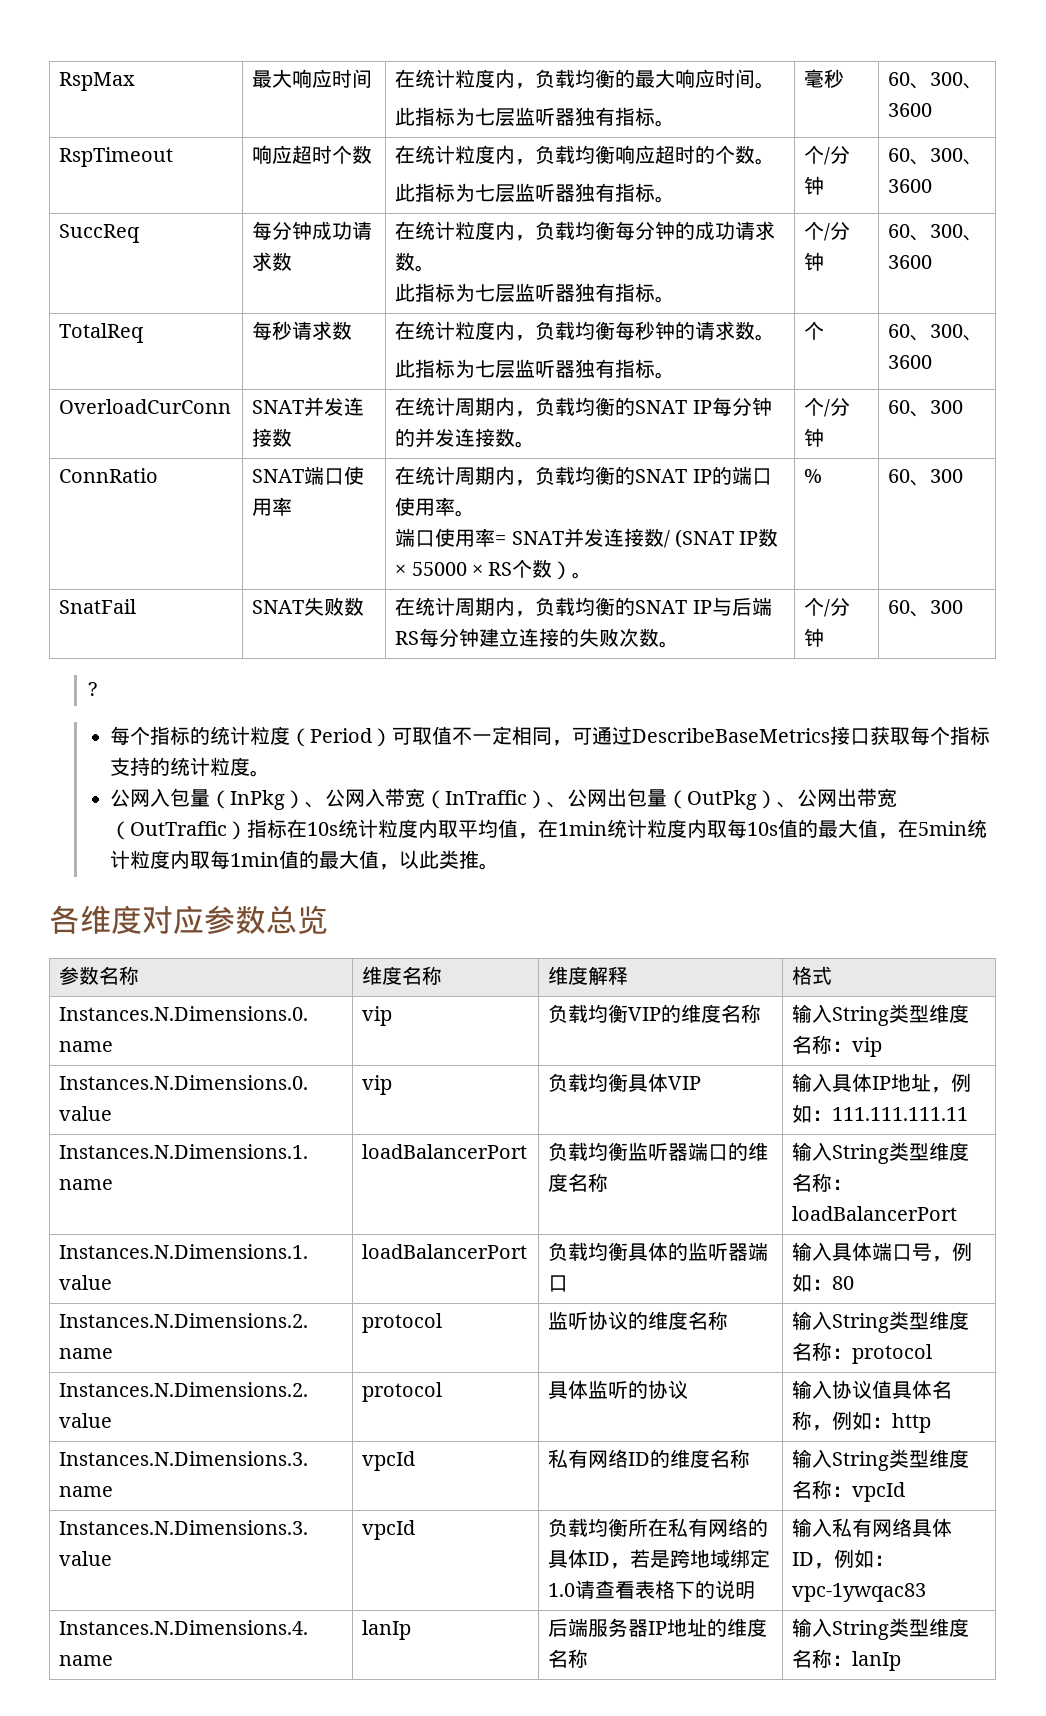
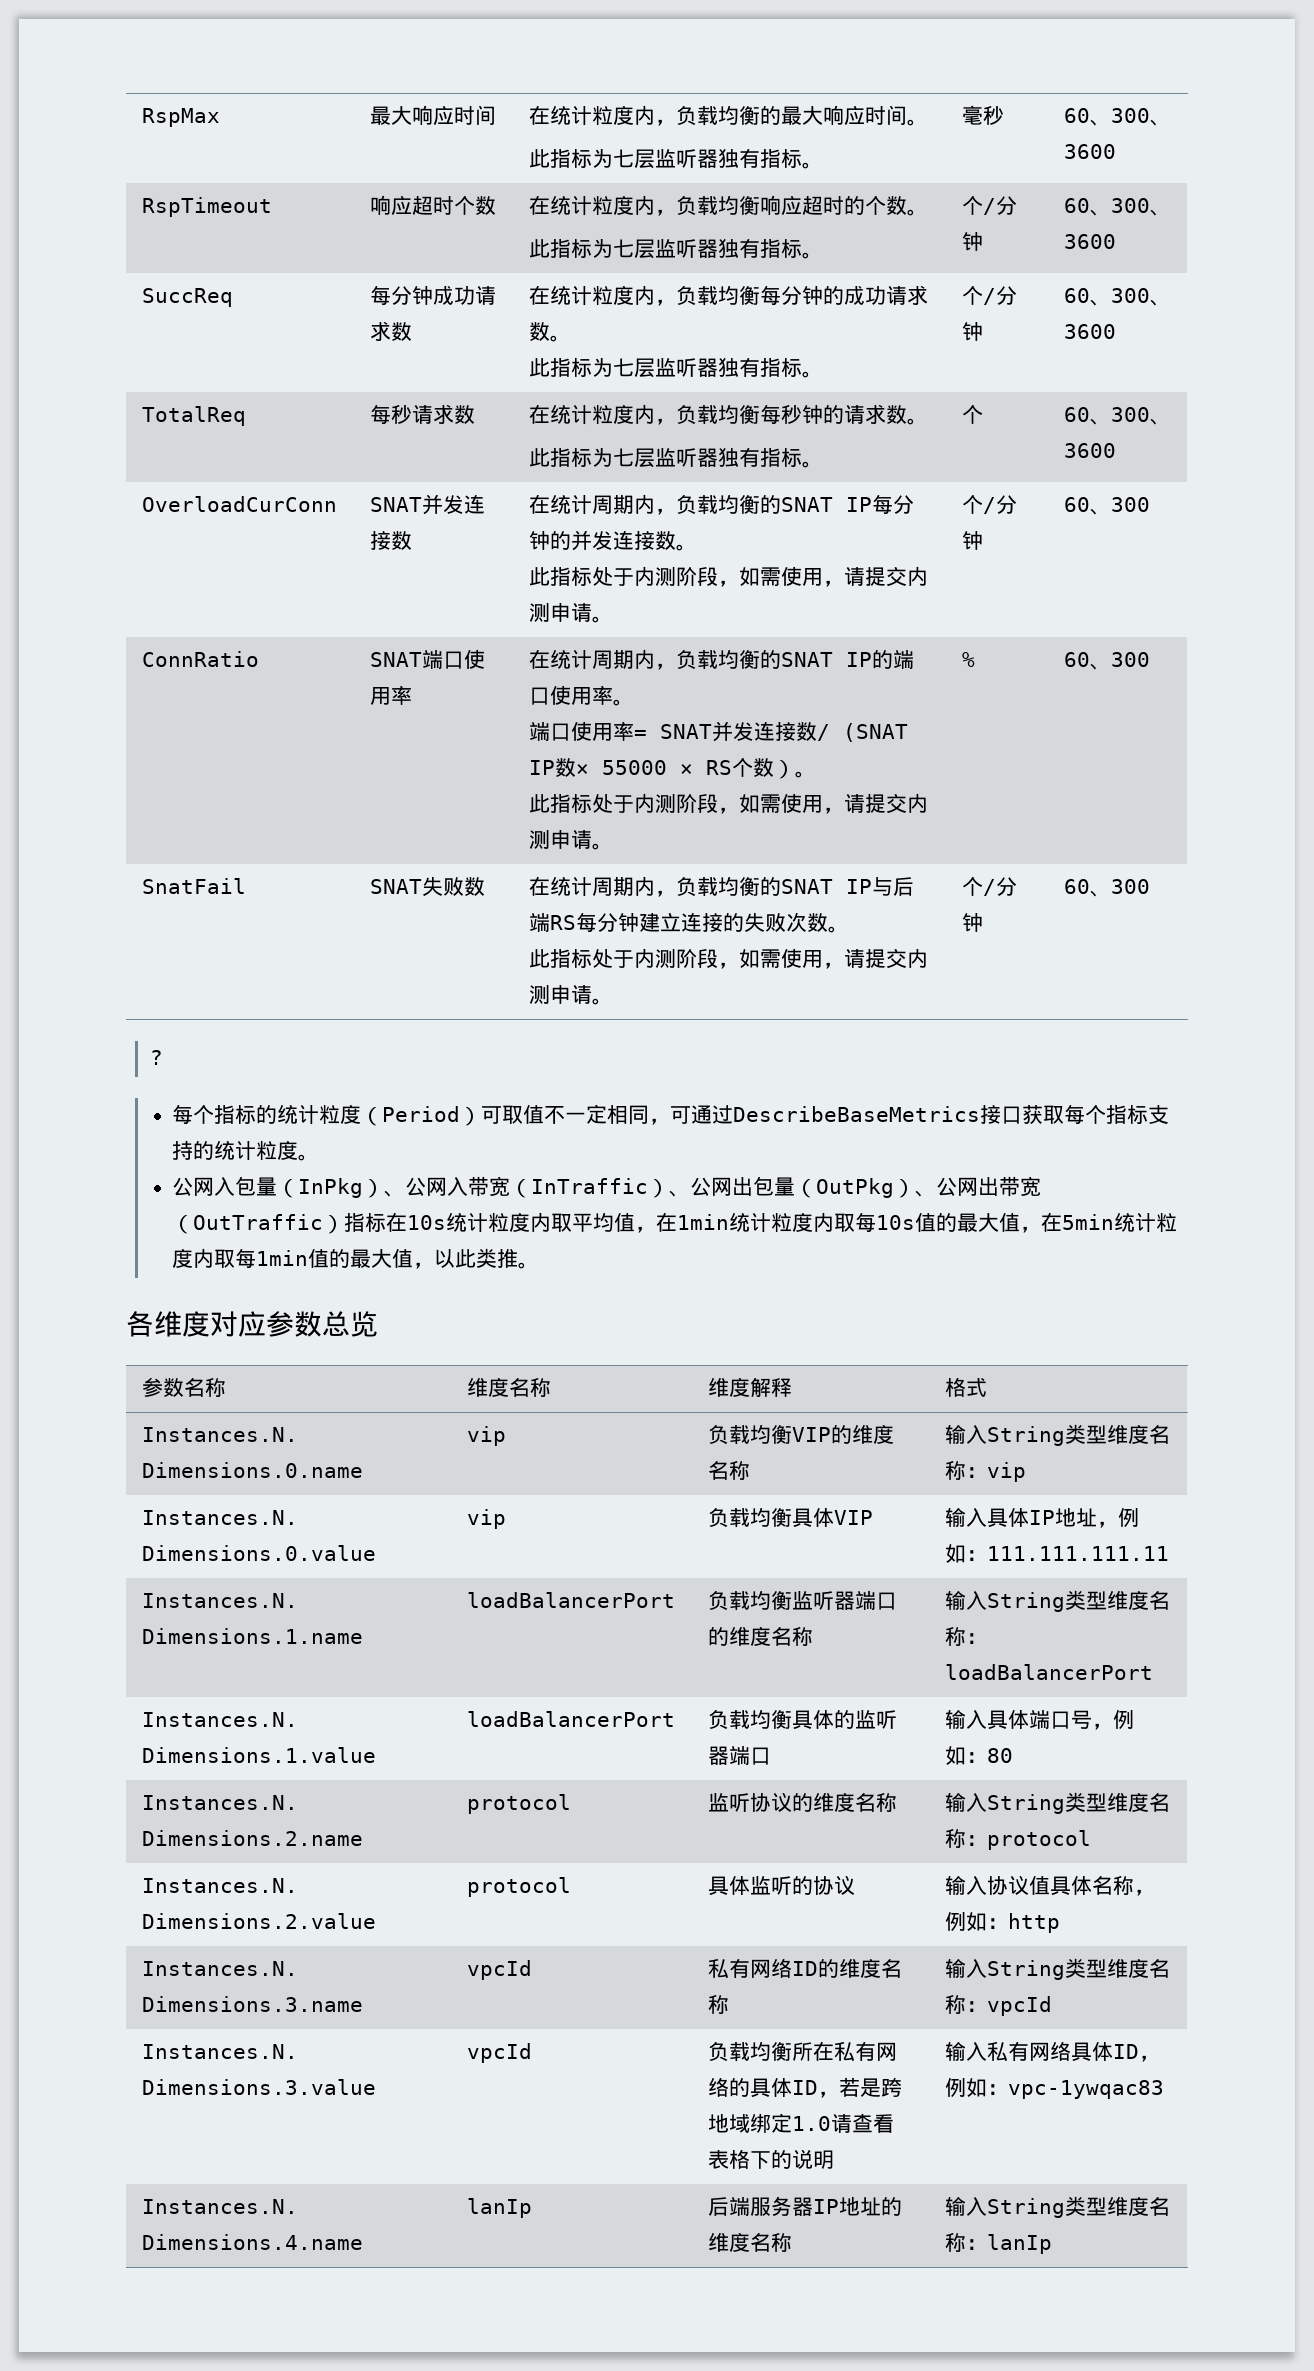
- OverloadCurConn | SNAT并发连接数 | 在统计周期内，负载均衡的SNAT IP每分钟的并发连接数。 | 个/分钟 | 60、300
+ OverloadCurConn | SNAT并发连接数 | 在统计周期内，负载均衡的SNAT IP每分钟的并发连接数。
+ 此指标处于内测阶段，如需使用，请提交内测申请。 | 个/分钟 | 60、300
  端口使用率= SNAT并发连接数/ (SNAT IP数× 55000 × RS个数）。
+ 此指标处于内测阶段，如需使用，请提交内测申请。
- SnatFail | SNAT失败数 | 在统计周期内，负载均衡的SNAT IP与后端RS每分钟建立连接的失败次数。 | 个/分钟 | 60、300
+ SnatFail | SNAT失败数 | 在统计周期内，负载均衡的SNAT IP与后端RS每分钟建立连接的失败次数。
+ 此指标处于内测阶段，如需使用，请提交内测申请。 | 个/分钟 | 60、300

